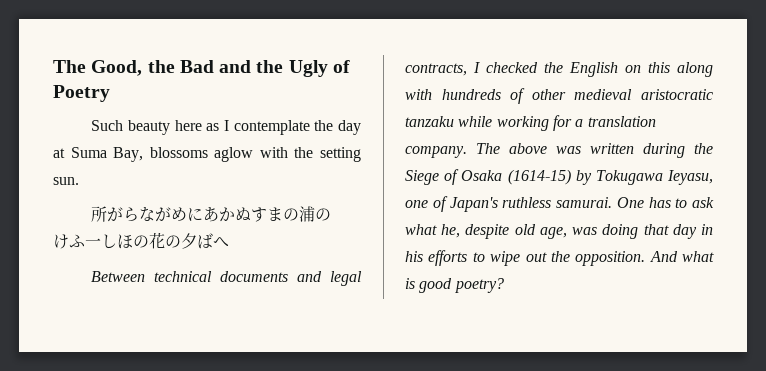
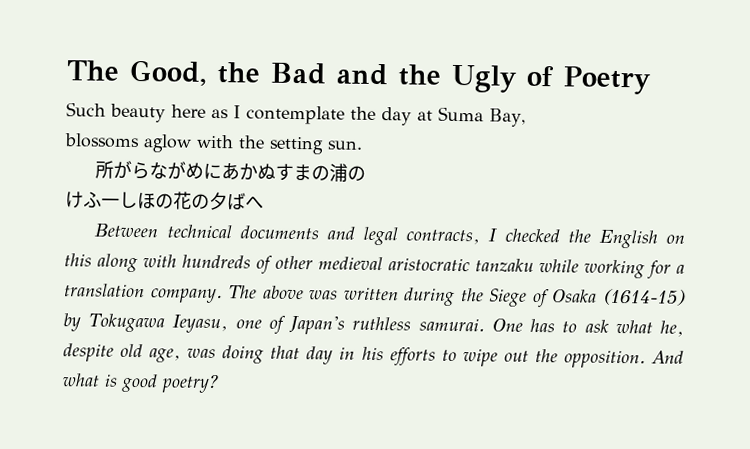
- Such beauty here as I contemplate the day at Suma Bay, blossoms aglow with the setting sun.
+ Such beauty here as I contemplate the day at Suma Bay,
+ blossoms aglow with the setting sun.

